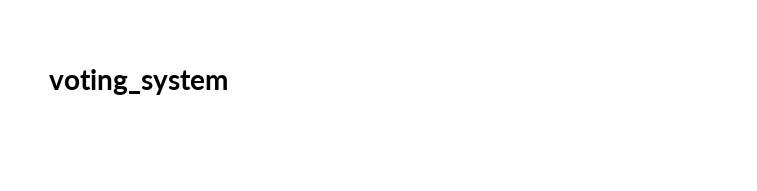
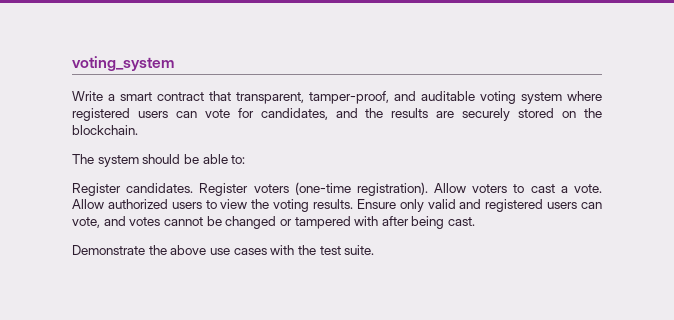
+ Write a smart contract that transparent, tamper-proof, and auditable voting system where registered users can vote for candidates, and the results are securely stored on the blockchain.
+ The system should be able to:
+ Register candidates. Register voters (one-time registration). Allow voters to cast a vote. Allow authorized users to view the voting results. Ensure only valid and registered users can vote, and votes cannot be changed or tampered with after being cast.
+ Demonstrate the above use cases with the test suite.

